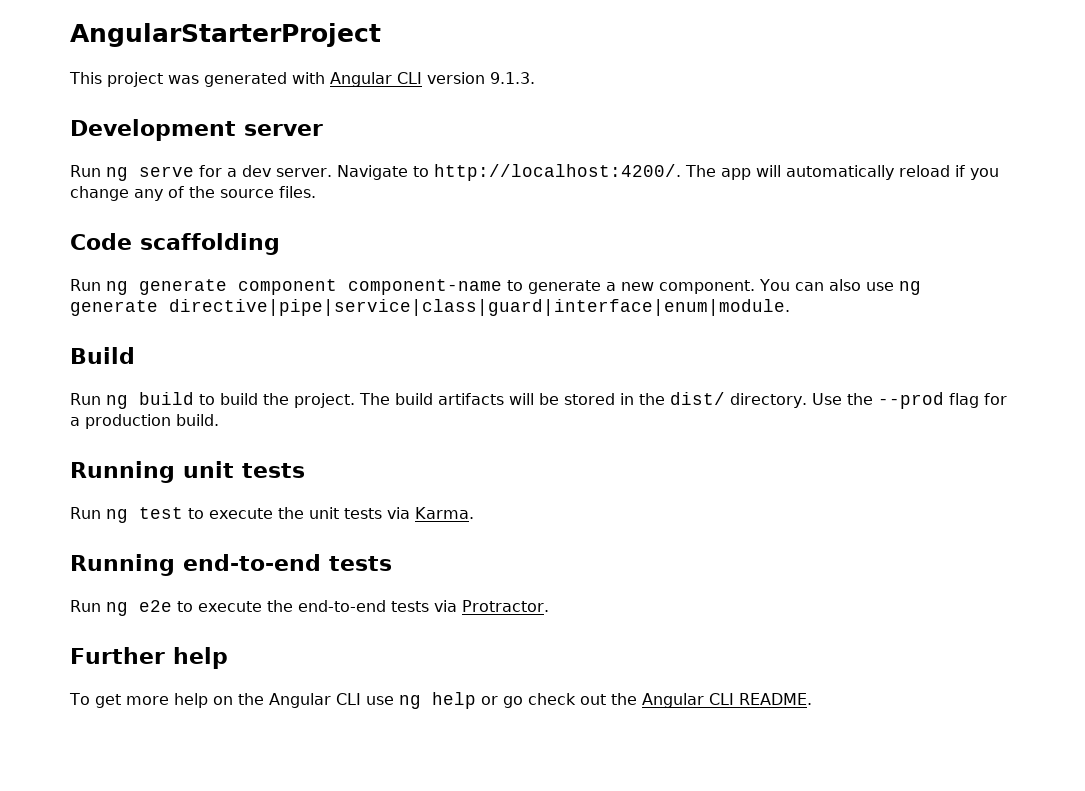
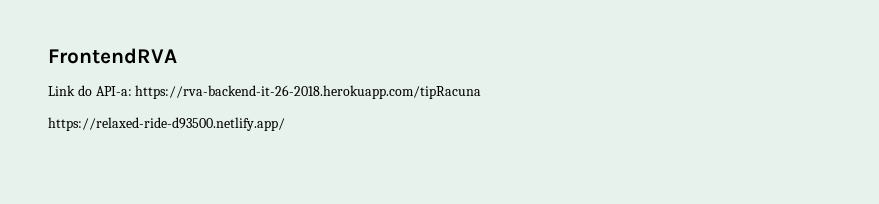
- AngularStarterProject
- This project was generated with Angular CLI version 9.1.3.
- Development server
- Run ng serve for a dev server. Navigate to http://localhost:4200/. The app will automatically reload if you change any of the source files.
- Code scaffolding
- Run ng generate component component-name to generate a new component. You can also use ng generate directive|pipe|service|class|guard|interface|enum|module.
- Build
- Run ng build to build the project. The build artifacts will be stored in the dist/ directory. Use the --prod flag for a production build.
- Running unit tests
- Run ng test to execute the unit tests via Karma.
- Running end-to-end tests
- Run ng e2e to execute the end-to-end tests via Protractor.
- Further help
- To get more help on the Angular CLI use ng help or go check out the Angular CLI README.
+ FrontendRVA
+ Link do API-a: https://rva-backend-it-26-2018.herokuapp.com/tipRacuna
+ https://relaxed-ride-d93500.netlify.app/

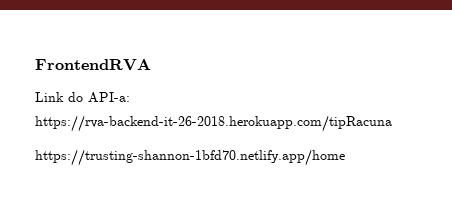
- https://relaxed-ride-d93500.netlify.app/
+ https://trusting-shannon-1bfd70.netlify.app/home

